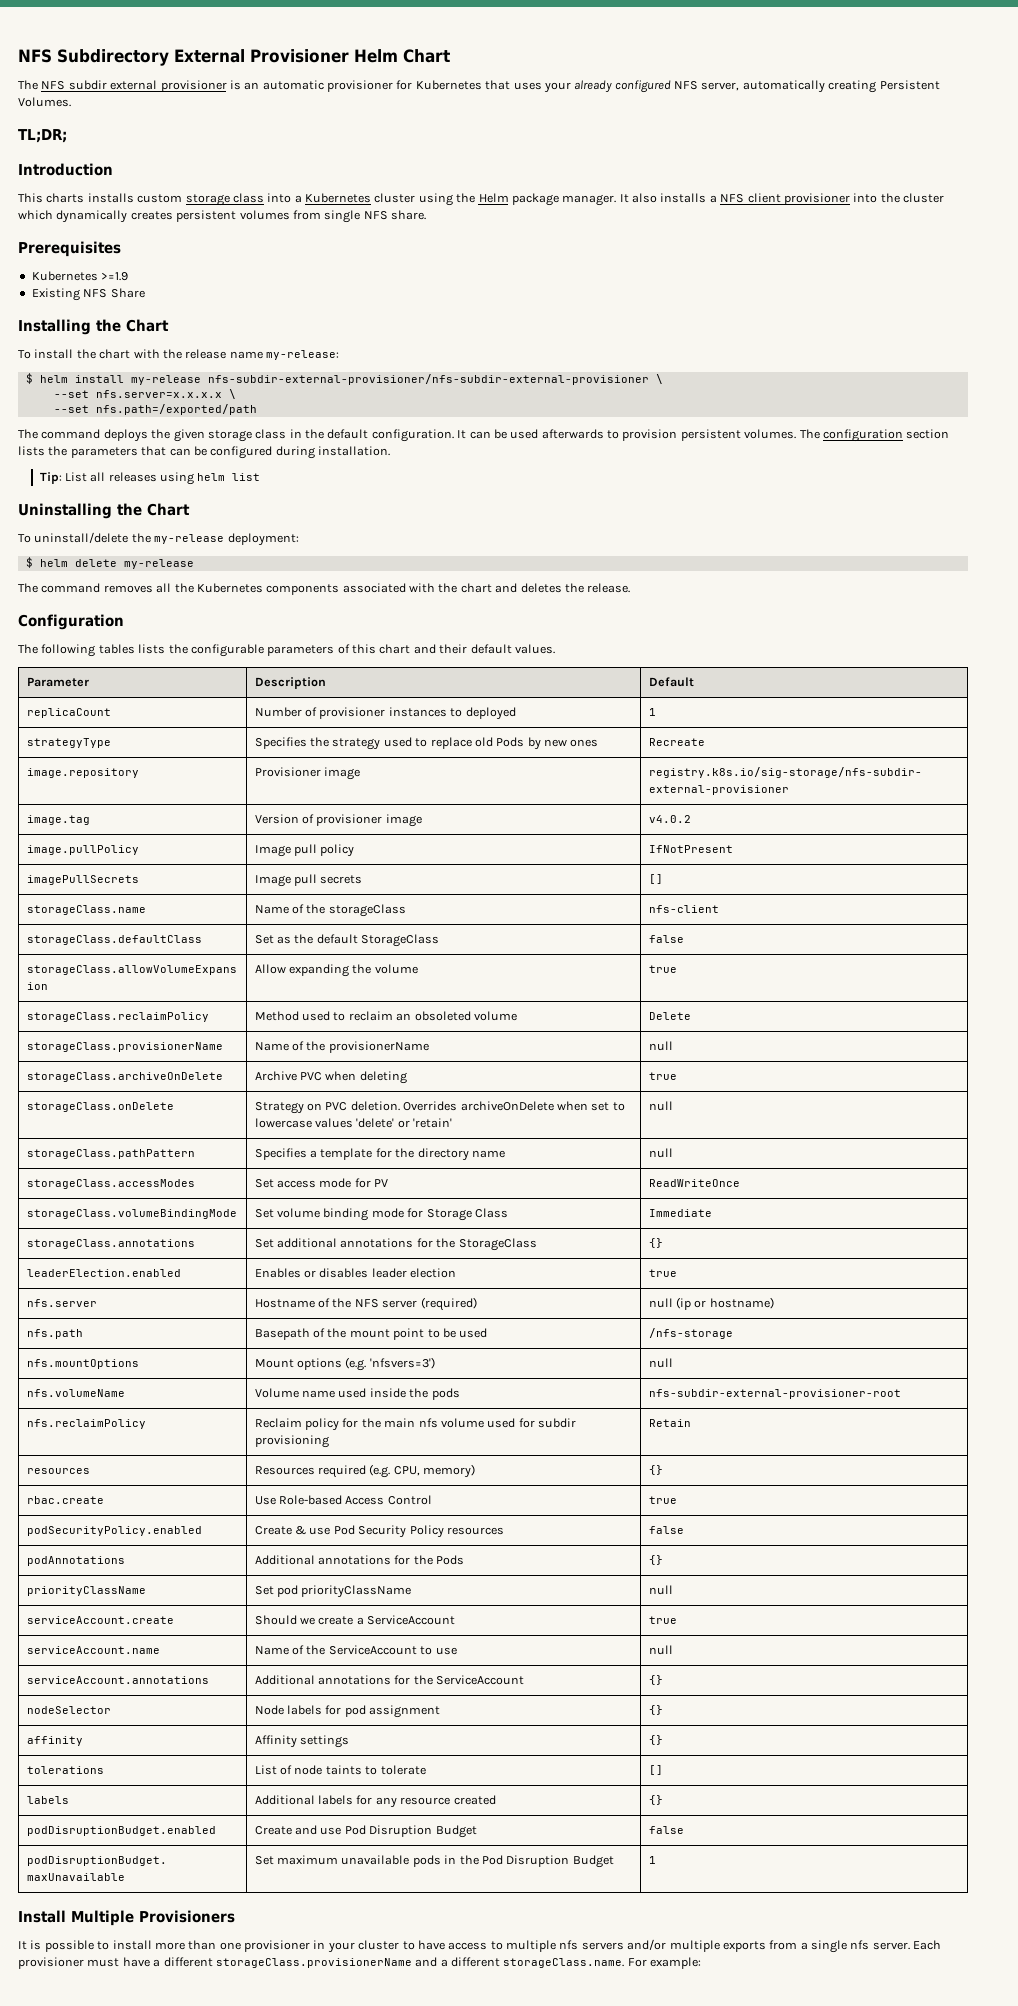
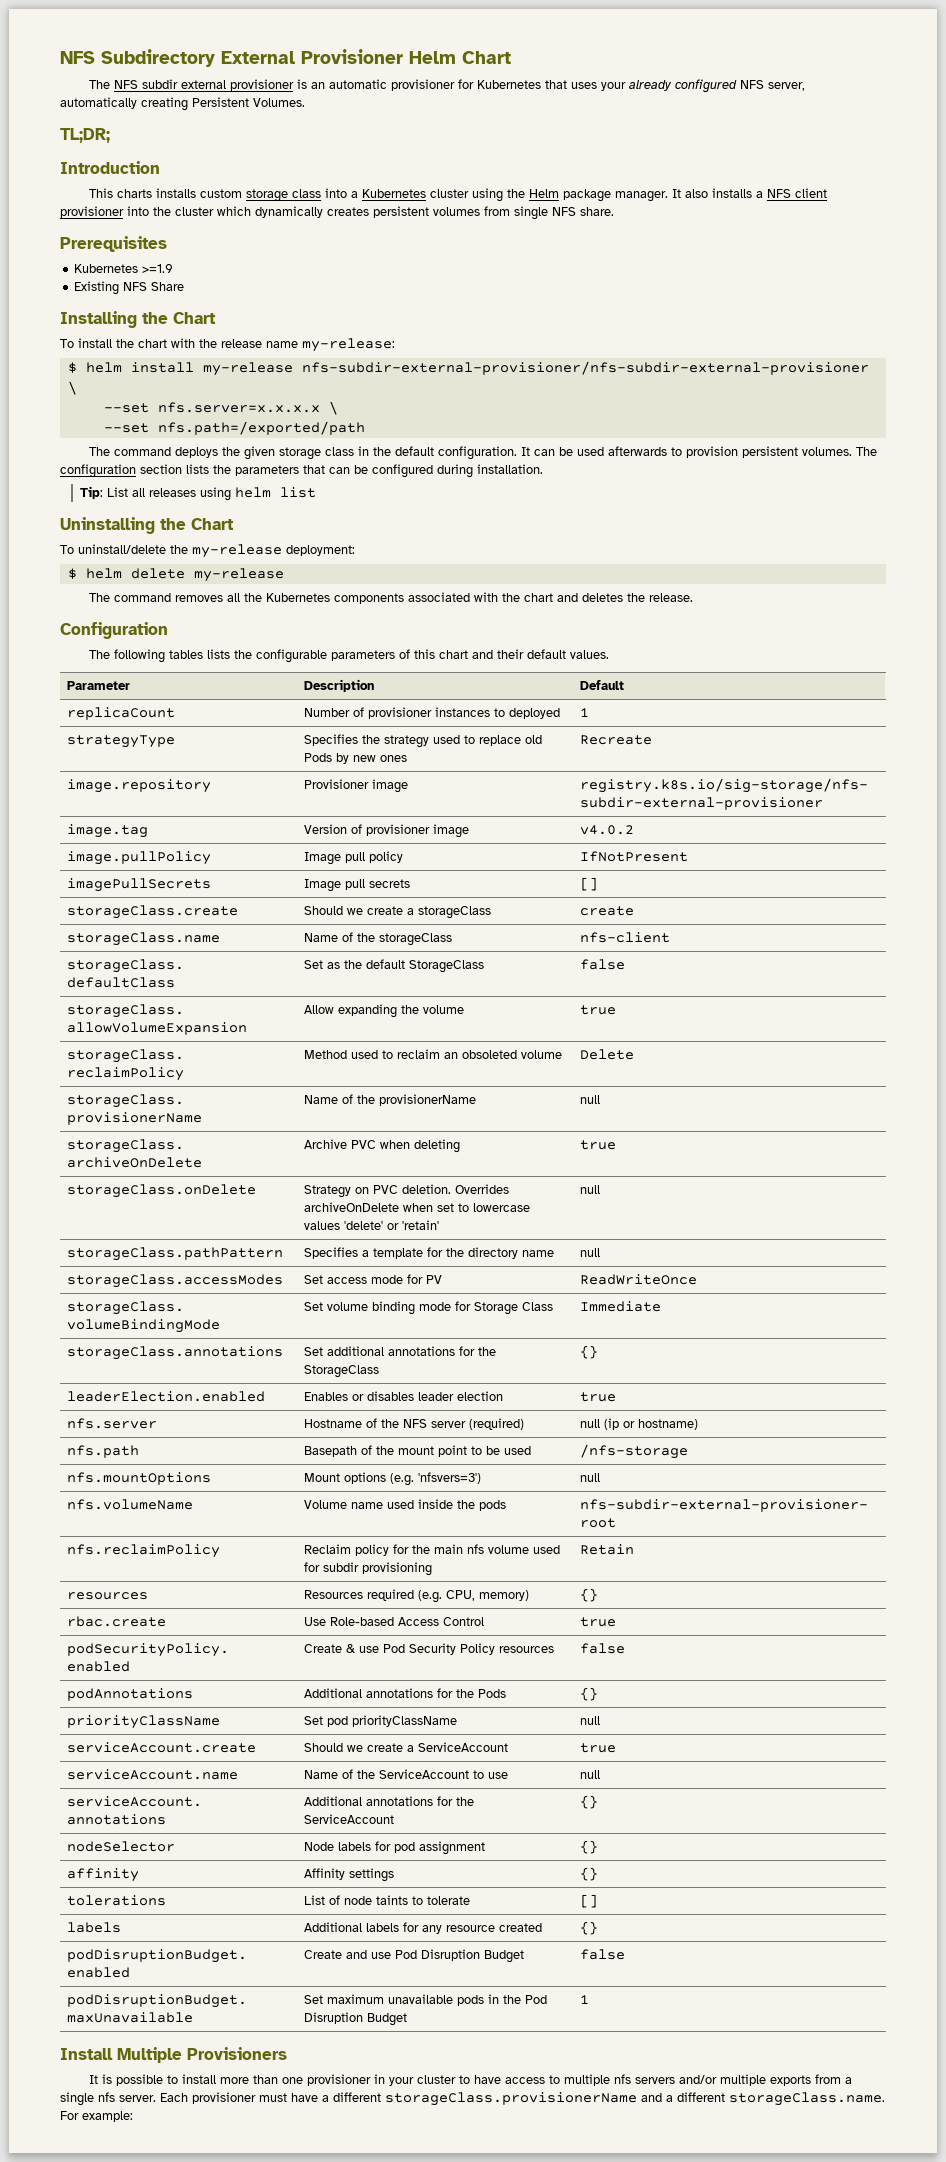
+ storageClass.create | Should we create a storageClass | create

